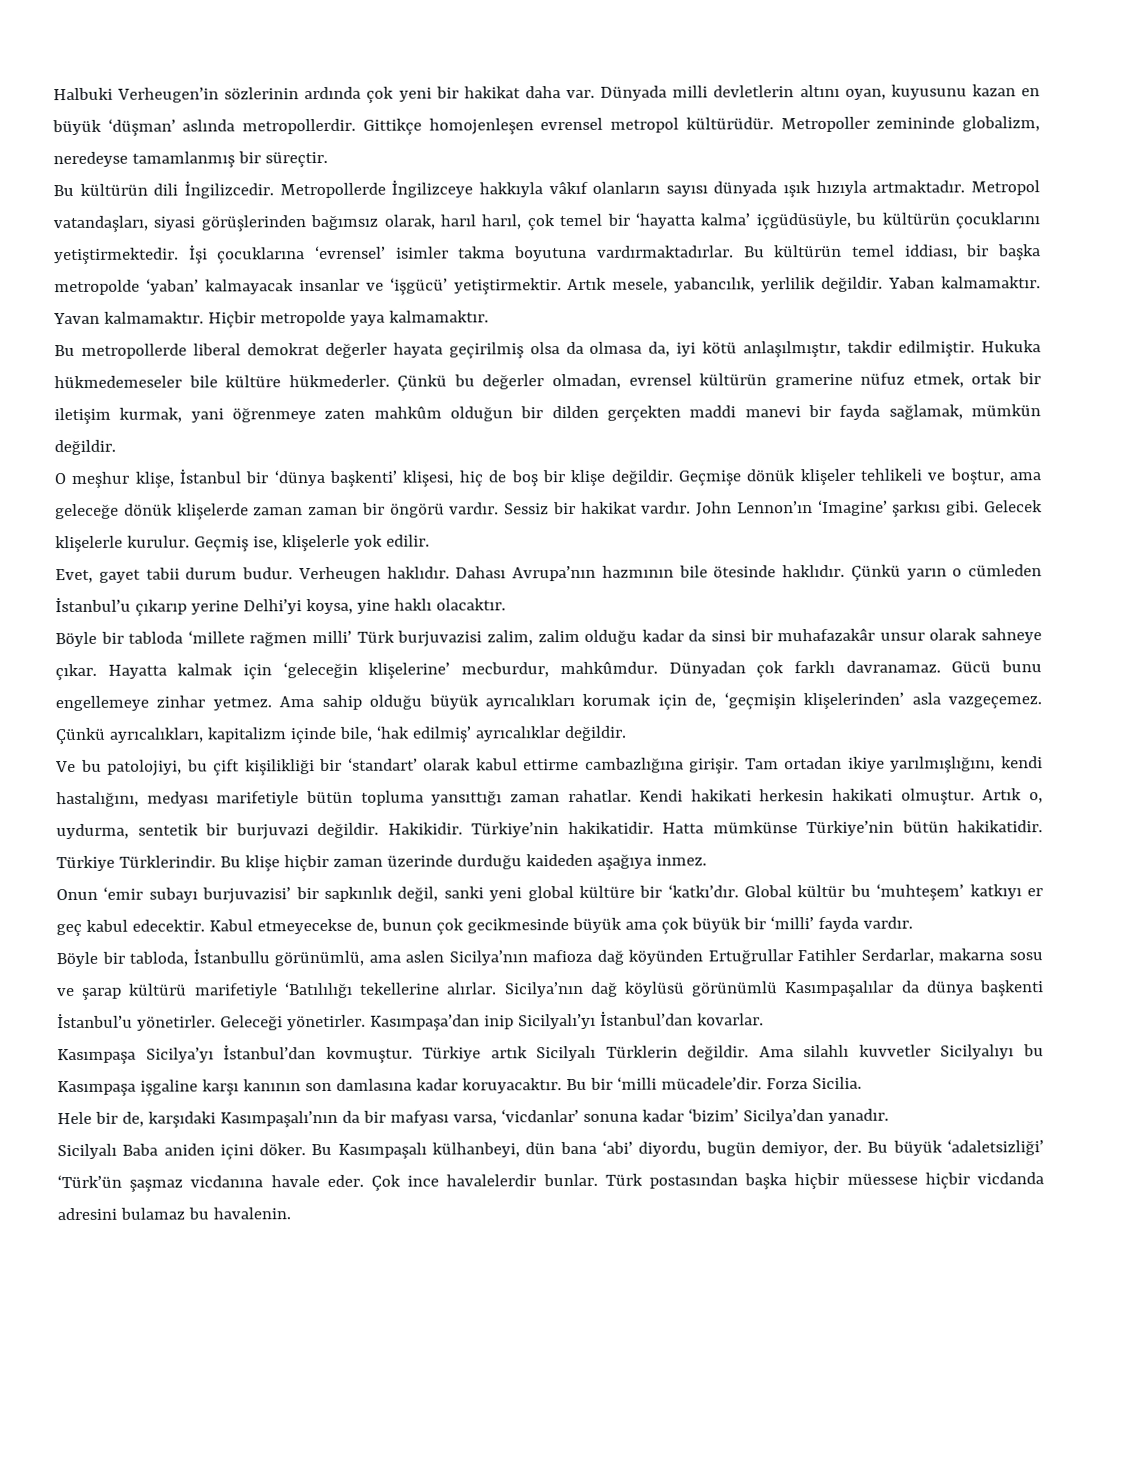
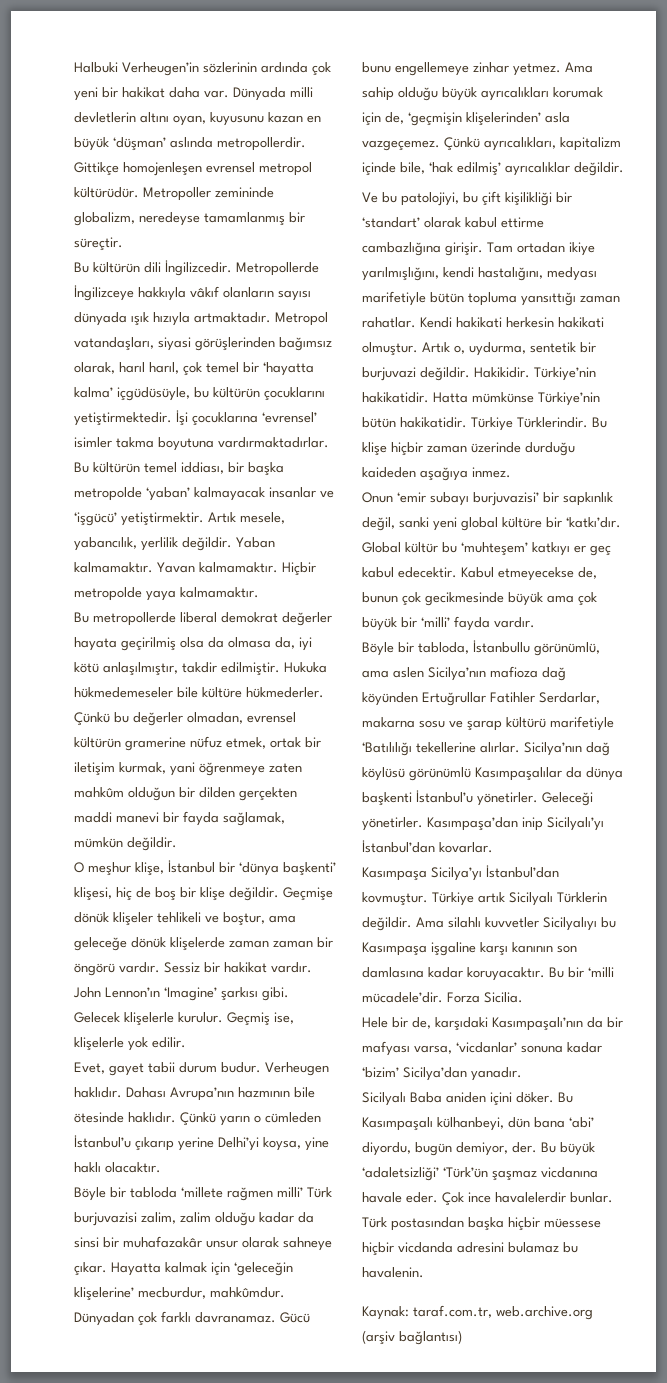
+ Kaynak: taraf.com.tr, web.archive.org (arşiv bağlantısı)

